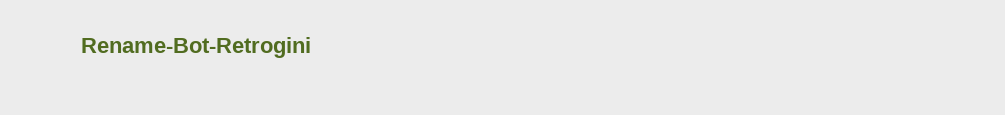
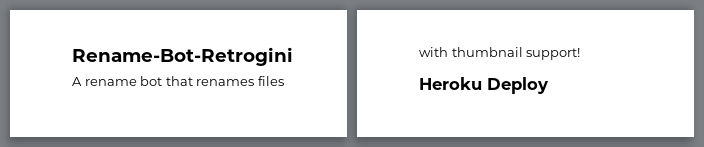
+ A rename bot that renames files with thumbnail support!
+ Heroku Deploy

